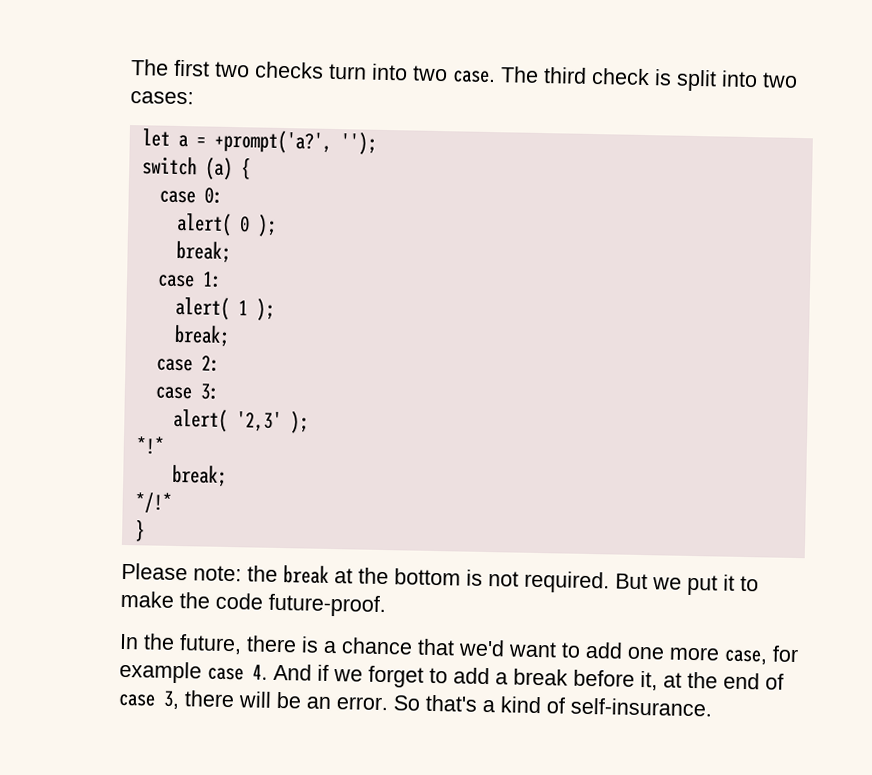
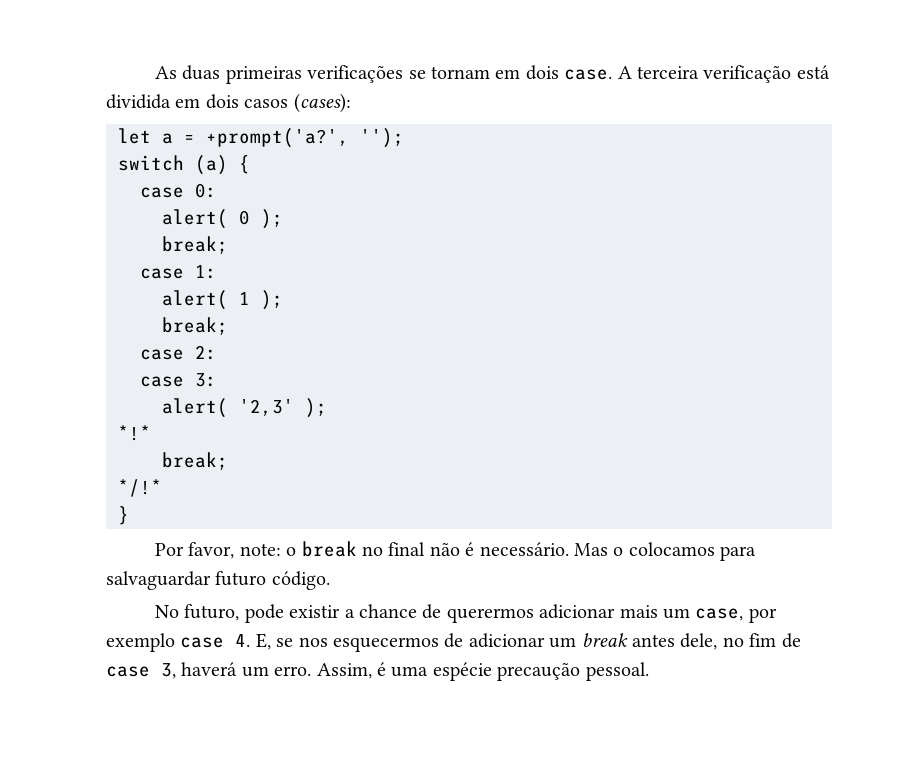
- The first two checks turn into two case. The third check is split into two cases:
+ As duas primeiras verificações se tornam em dois case. A terceira verificação está dividida em dois casos (cases):
- Please note: the break at the bottom is not required. But we put it to make the code future-proof.
- In the future, there is a chance that we'd want to add one more case, for example case 4. And if we forget to add a break before it, at the end of case 3, there will be an error. So that's a kind of self-insurance.
+ Por favor, note: o break no final não é necessário. Mas o colocamos para salvaguardar futuro código.
+ No futuro, pode existir a chance de querermos adicionar mais um case, por exemplo case 4. E, se nos esquecermos de adicionar um break antes dele, no fim de case 3, haverá um erro. Assim, é uma espécie precaução pessoal.

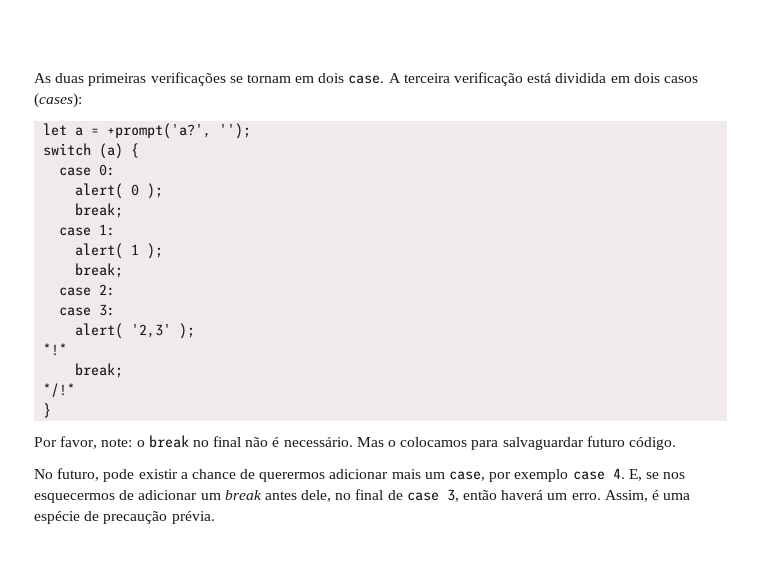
- No futuro, pode existir a chance de querermos adicionar mais um case, por exemplo case 4. E, se nos esquecermos de adicionar um break antes dele, no fim de case 3, haverá um erro.
+ No futuro, pode existir a chance de querermos adicionar mais um case, por exemplo case 4. E, se nos esquecermos de adicionar um break antes dele, no final de case 3, então haverá um erro.
- Assim, é uma espécie precaução pessoal.
+ Assim, é uma espécie de precaução prévia.

